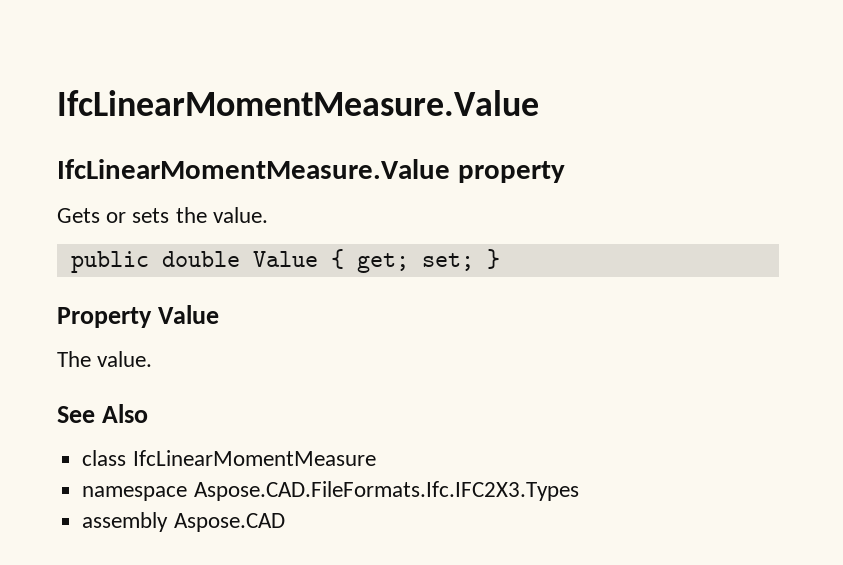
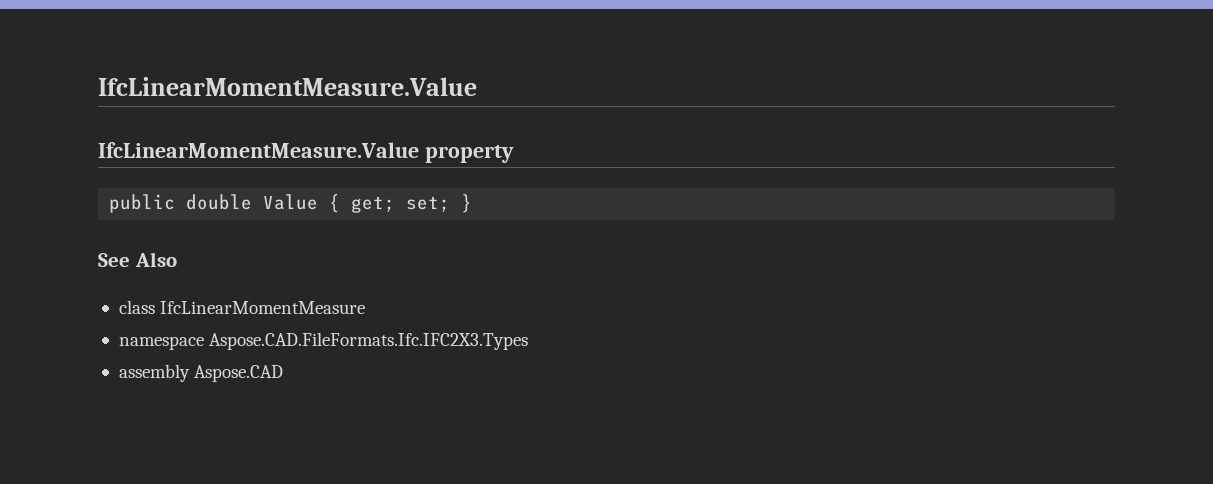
- Gets or sets the value.
- Property Value
- The value.

